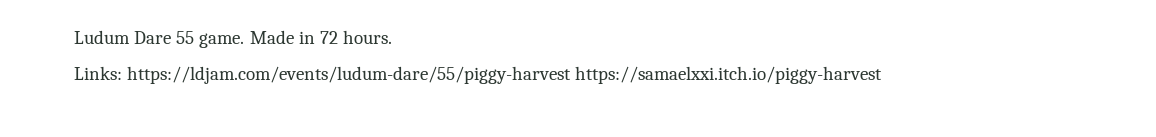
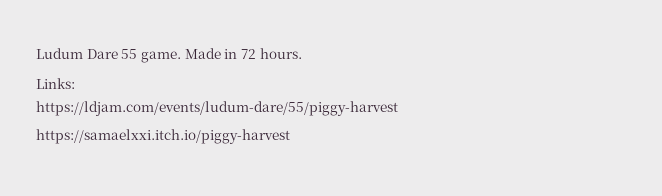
- Links: https://ldjam.com/events/ludum-dare/55/piggy-harvest https://samaelxxi.itch.io/piggy-harvest
+ Links:
+ https://ldjam.com/events/ludum-dare/55/piggy-harvest
+ https://samaelxxi.itch.io/piggy-harvest

